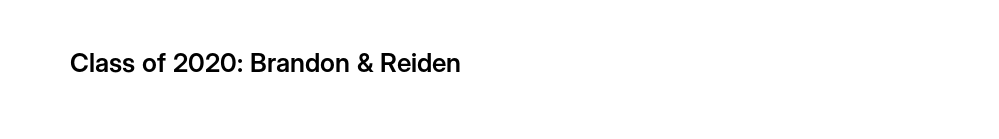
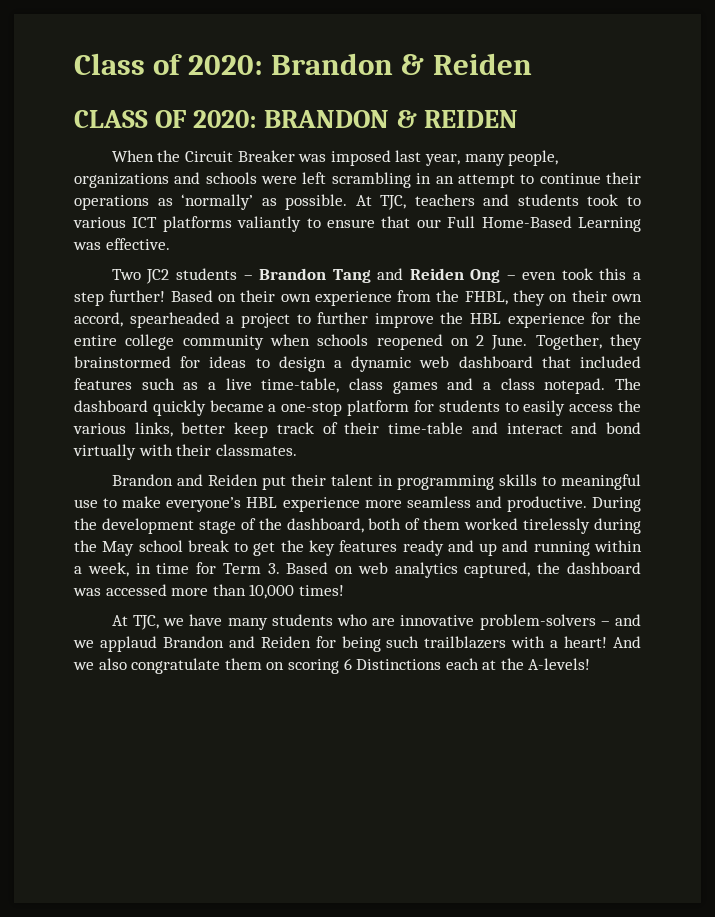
+ CLASS OF 2020: BRANDON & REIDEN
+ When the Circuit Breaker was imposed last year, many people, organizations and schools were left scrambling in an attempt to continue their operations as ‘normally’ as possible. At TJC, teachers and students took to various ICT platforms valiantly to ensure that our Full Home-Based Learning was effective.
+ Two JC2 students – Brandon Tang and Reiden Ong – even took this a step further! Based on their own experience from the FHBL, they on their own accord, spearheaded a project to further improve the HBL experience for the entire college community when schools reopened on 2 June. Together, they brainstormed for ideas to design a dynamic web dashboard that included features such as a live time-table, class games and a class notepad. The dashboard quickly became a one-stop platform for students to easily access the various links, better keep track of their time-table and interact and bond virtually with their classmates.
+ Brandon and Reiden put their talent in programming skills to meaningful use to make everyone’s HBL experience more seamless and productive. During the development stage of the dashboard, both of them worked tirelessly during the May school break to get the key features ready and up and running within a week, in time for Term 3. Based on web analytics captured, the dashboard was accessed more than 10,000 times!
+ At TJC, we have many students who are innovative problem-solvers – and we applaud Brandon and Reiden for being such trailblazers with a heart! And we also congratulate them on scoring 6 Distinctions each at the A-levels!

